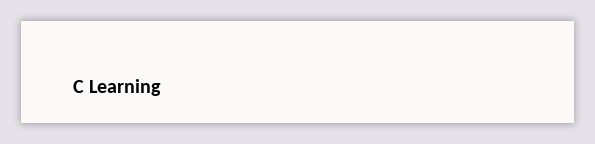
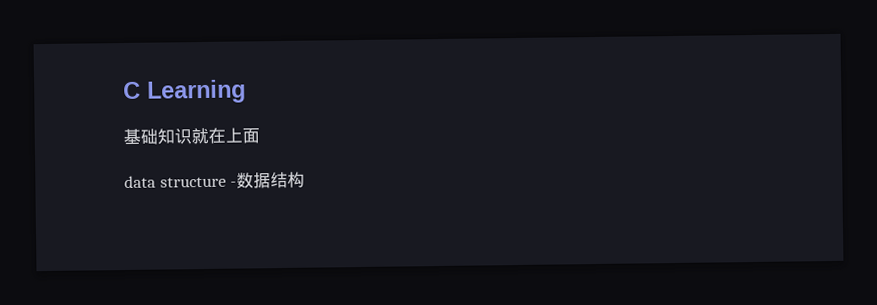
+ 基础知识就在上面
+ data structure -数据结构

